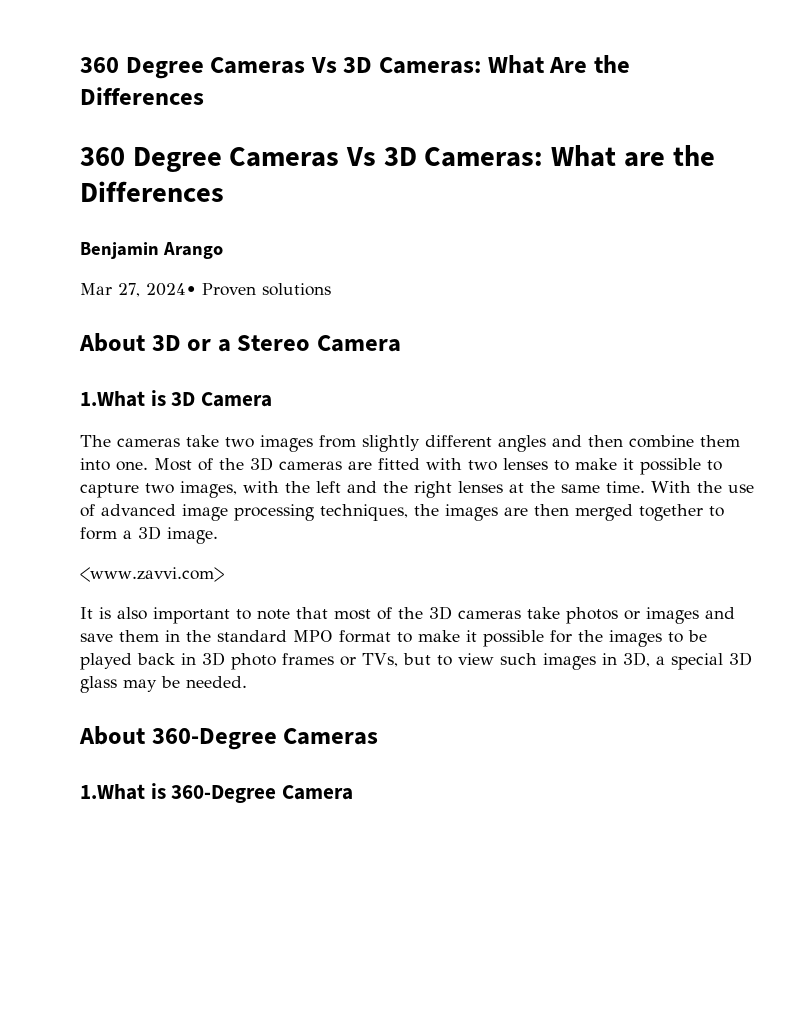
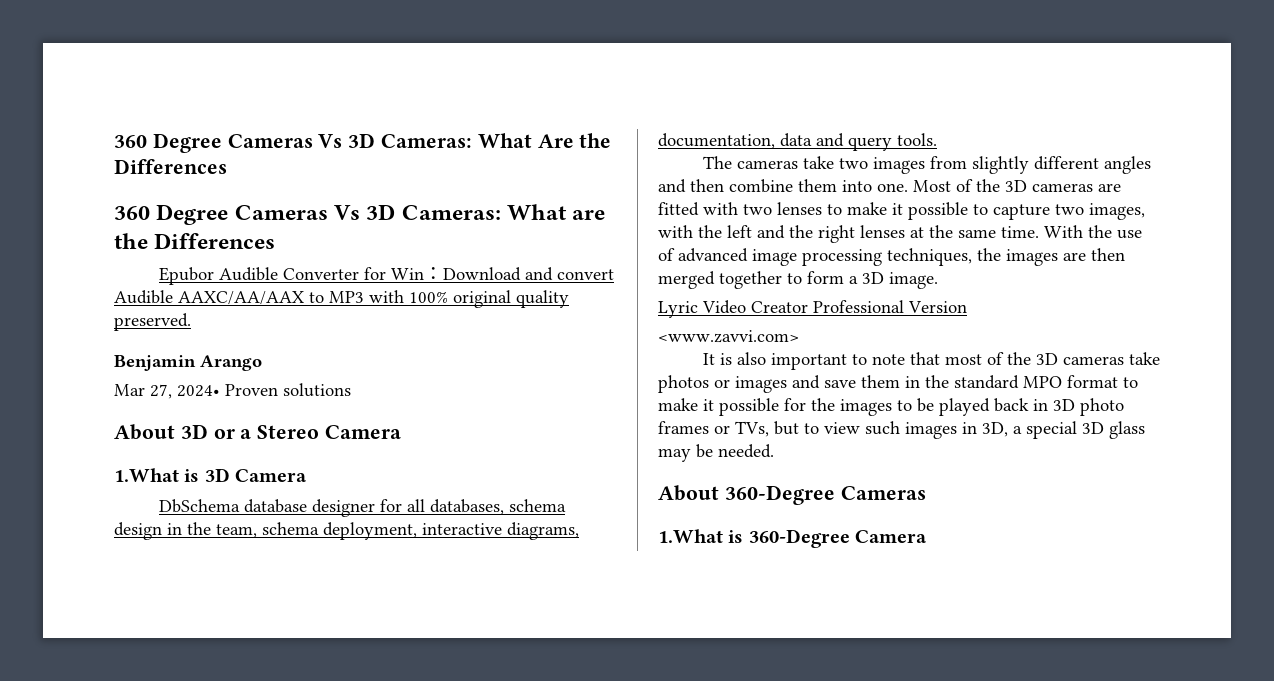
+ Epubor Audible Converter for Win：Download and convert Audible AAXC/AA/AAX to MP3 with 100% original quality preserved.
+ DbSchema database designer for all databases, schema design in the team, schema deployment, interactive diagrams, documentation, data and query tools.
+ Lyric Video Creator Professional Version

